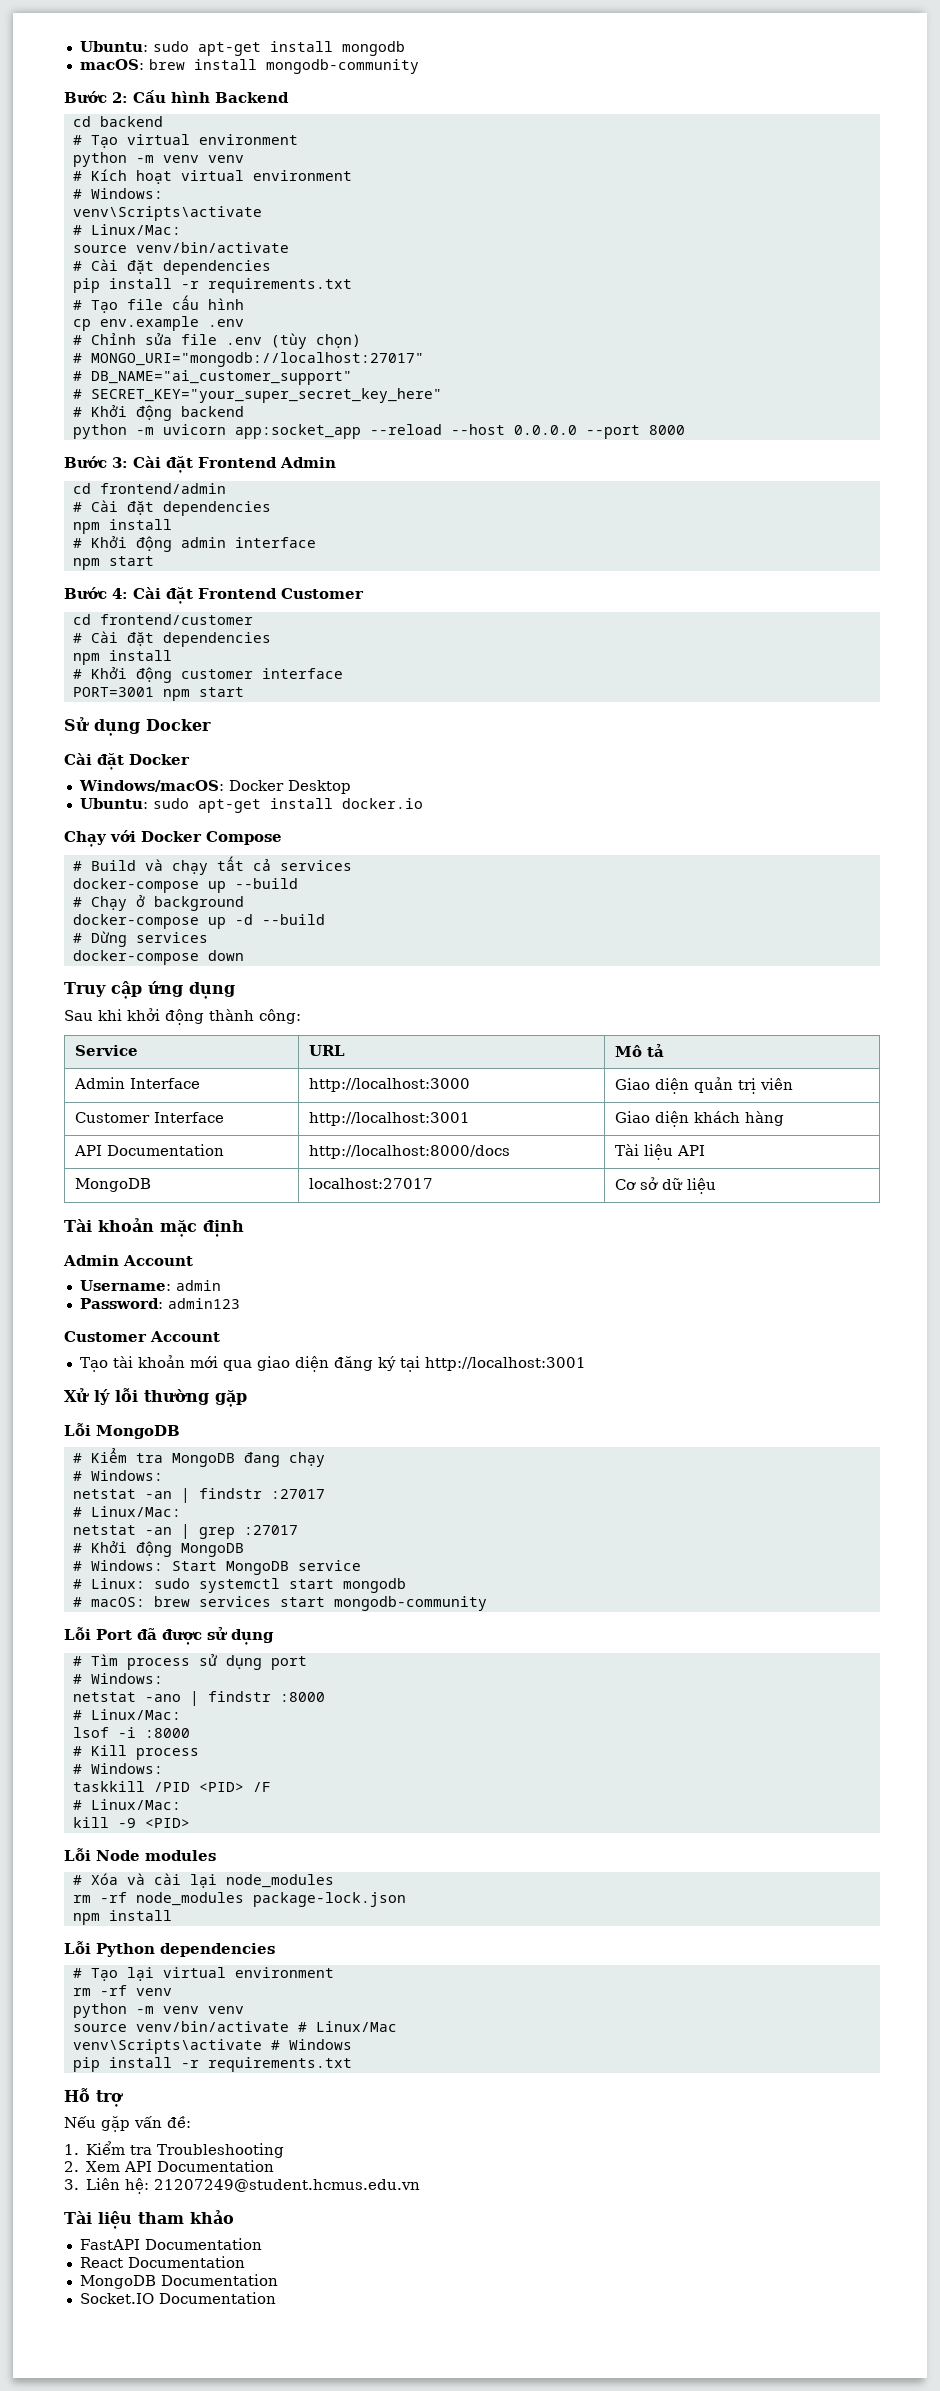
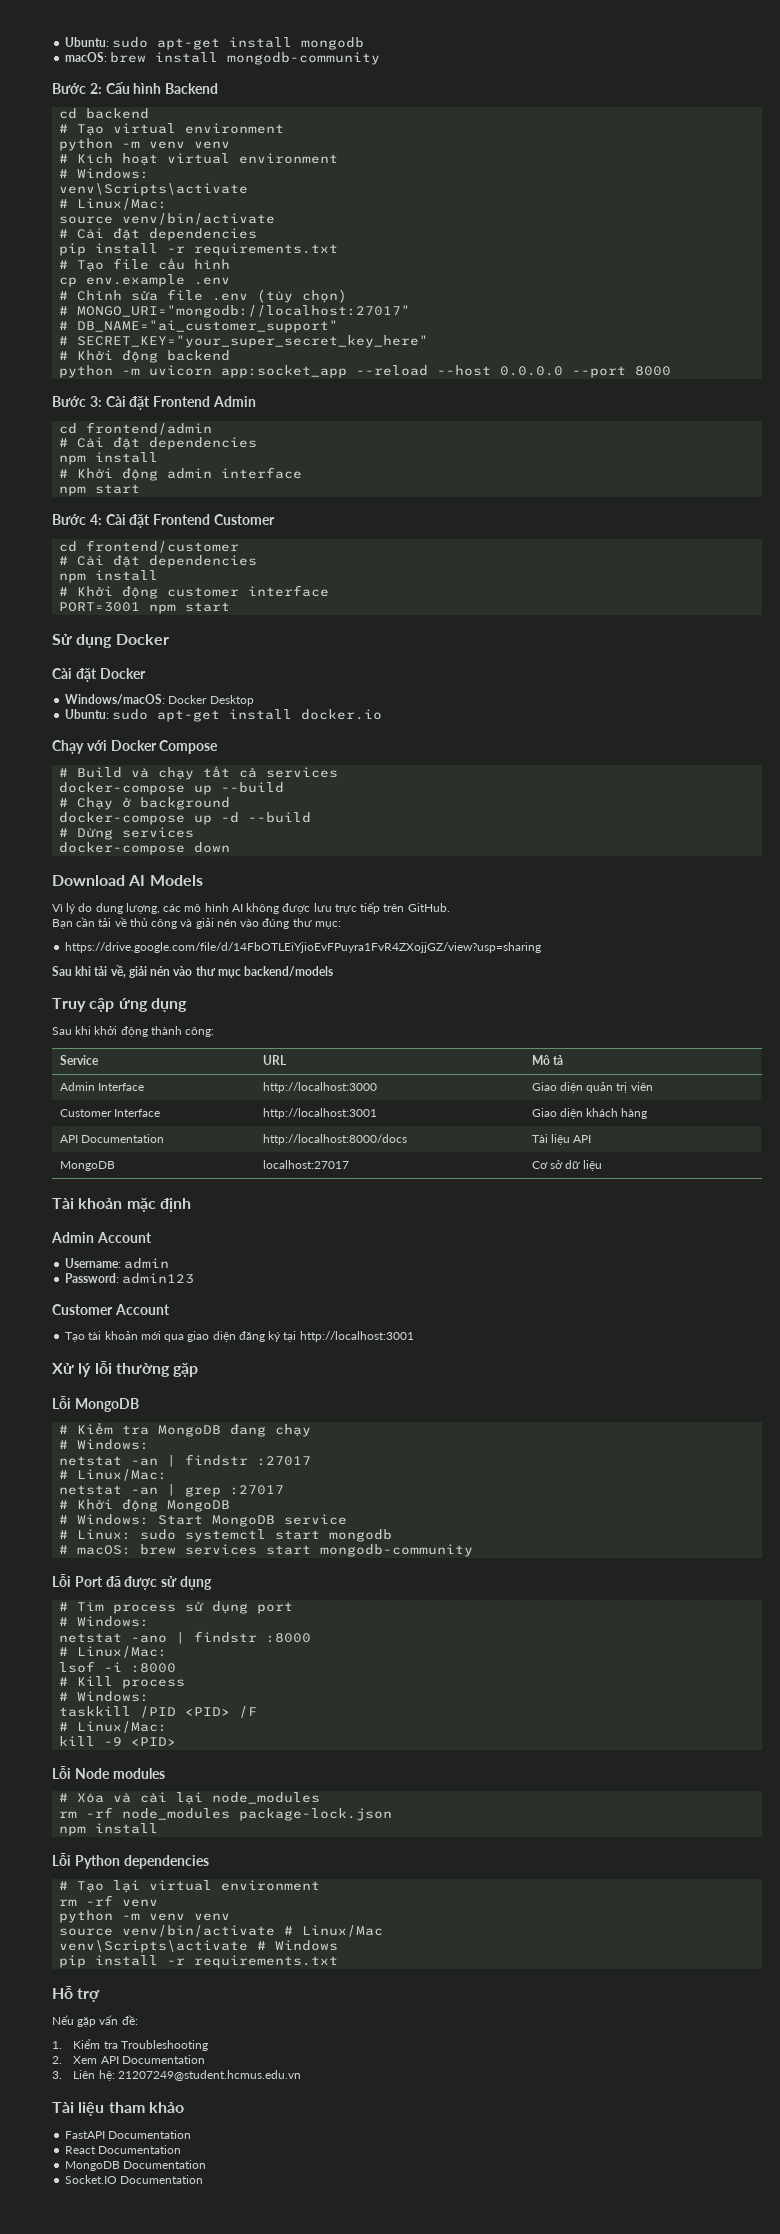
+ Download AI Models
+ Vì lý do dung lượng, các mô hình AI không được lưu trực tiếp trên GitHub.
+ Bạn cần tải về thủ công và giải nén vào đúng thư mục:
+ https://drive.google.com/file/d/14FbOTLEiYjioEvFPuyra1FvR4ZXojjGZ/view?usp=sharing
+ Sau khi tải về, giải nén vào thư mục backend/models

